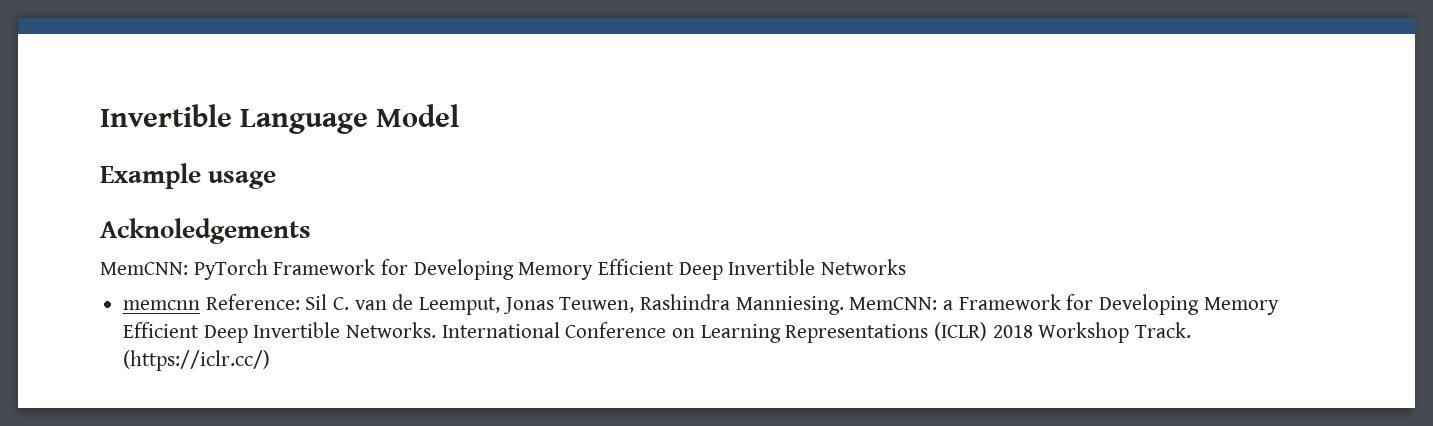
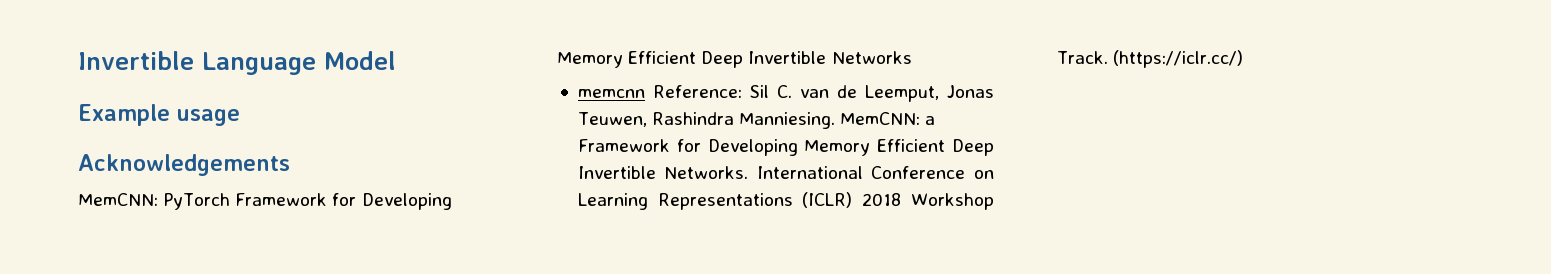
- Acknoledgements
+ Acknowledgements

